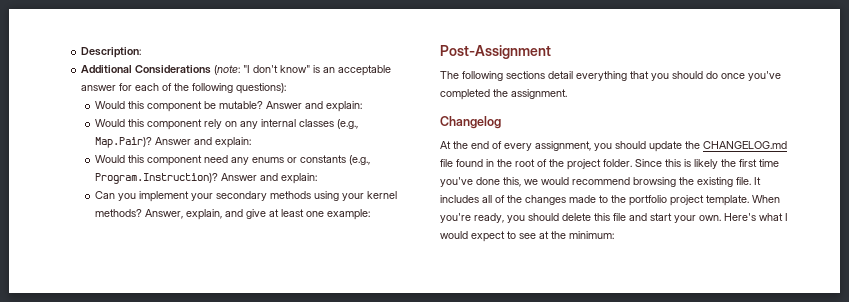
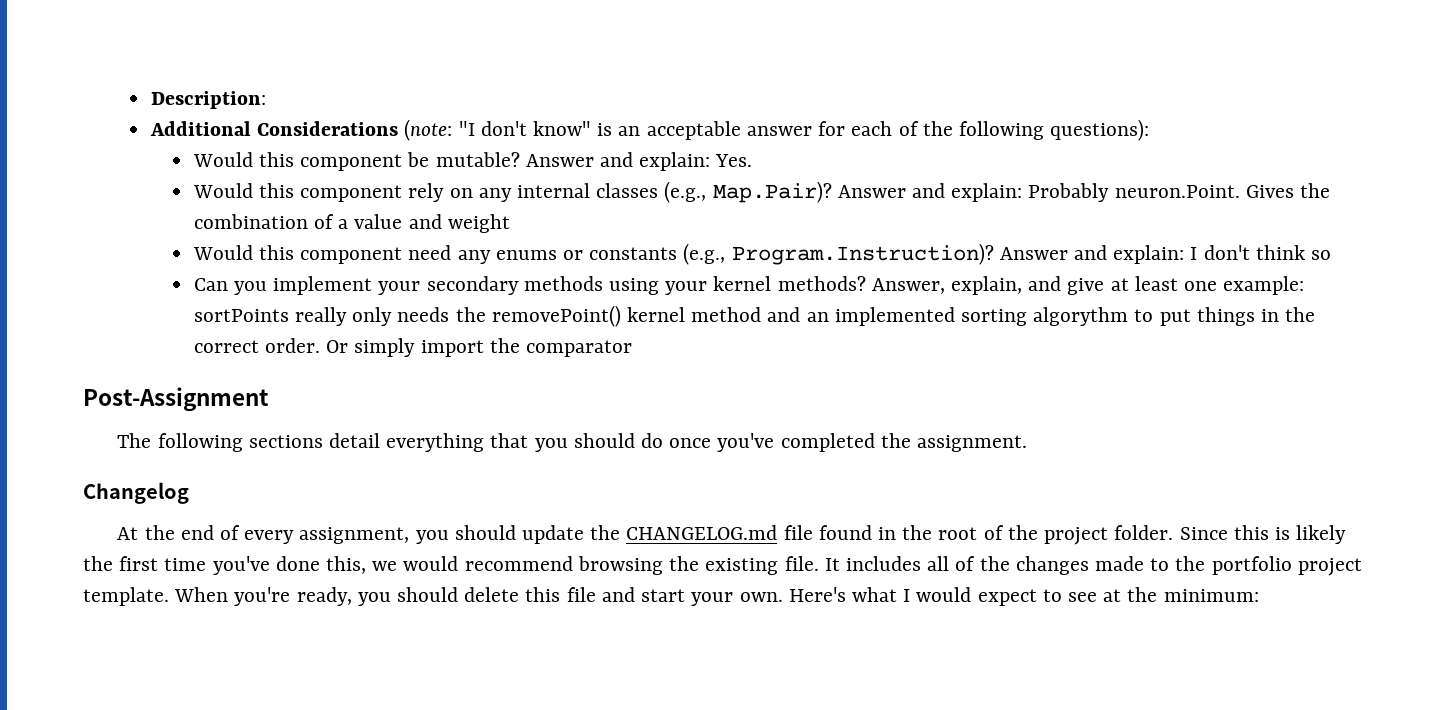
- Would this component be mutable? Answer and explain:
+ Would this component be mutable? Answer and explain: Yes.
- Would this component rely on any internal classes (e.g., Map.Pair)? Answer and explain:
+ Would this component rely on any internal classes (e.g., Map.Pair)? Answer and explain: Probably neuron.Point. Gives the combination of a value and weight
- Would this component need any enums or constants (e.g., Program.Instruction)? Answer and explain:
+ Would this component need any enums or constants (e.g., Program.Instruction)? Answer and explain: I don't think so
- Answer, explain, and give at least one example:
+ Answer, explain, and give at least one example: sortPoints really only needs the removePoint() kernel method and an implemented sorting algorythm to put things in the correct order. Or simply import the comparator

